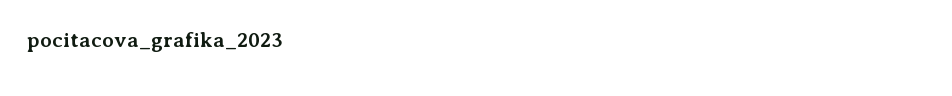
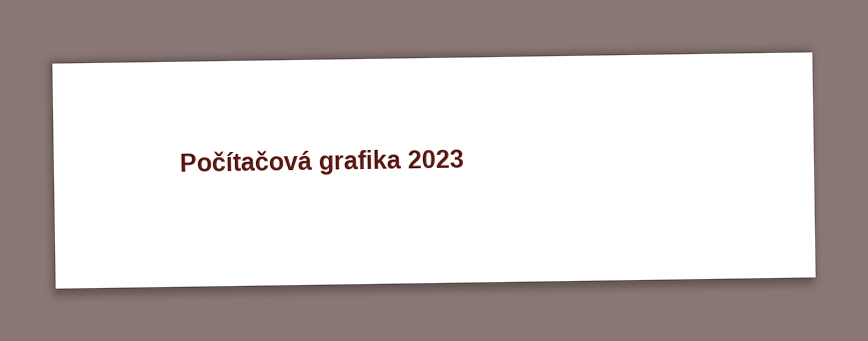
- pocitacova_grafika_2023
+ Počítačová grafika 2023

